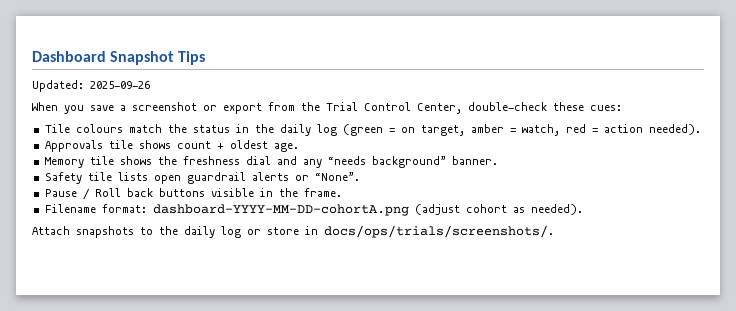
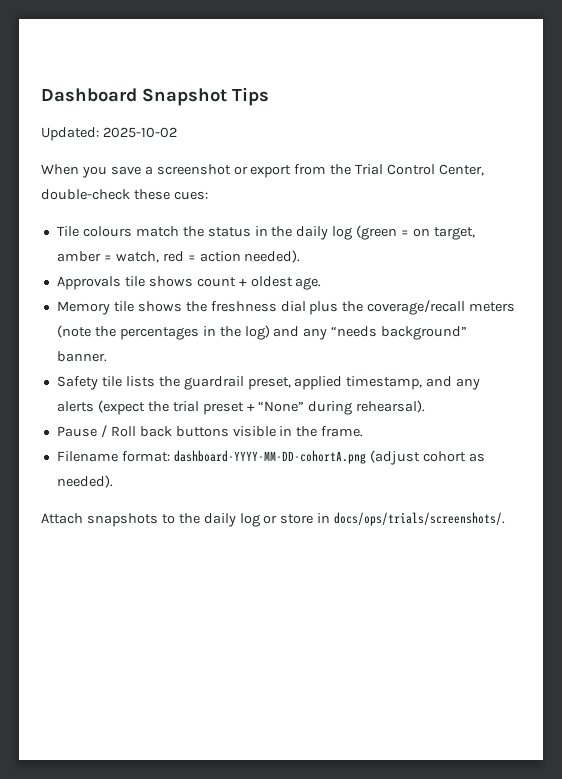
- Updated: 2025-09-26
+ Updated: 2025-10-02
- Memory tile shows the freshness dial and any “needs background” banner.
+ Memory tile shows the freshness dial plus the coverage/recall meters (note the percentages in the log) and any “needs background” banner.
- Safety tile lists open guardrail alerts or “None”.
+ Safety tile lists the guardrail preset, applied timestamp, and any alerts (expect the trial preset + “None” during rehearsal).

